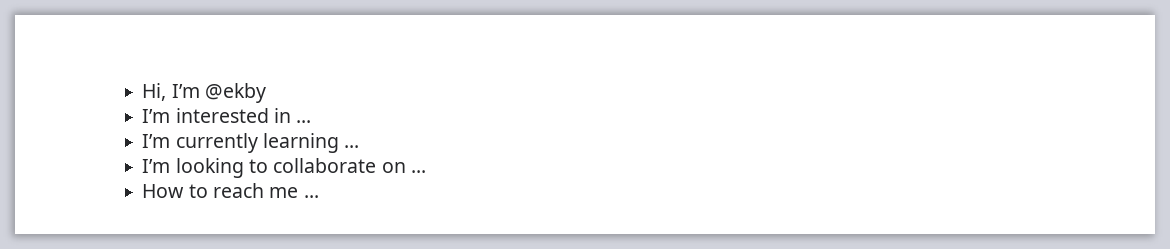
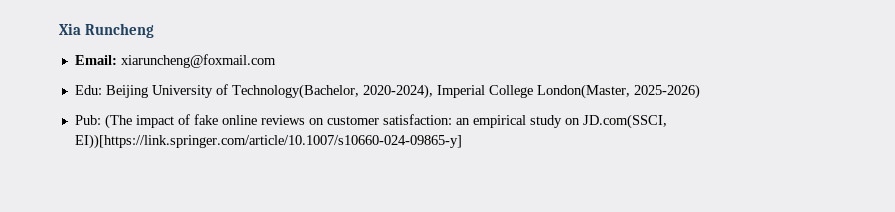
- Hi, I’m @ekby
- I’m interested in ...
- I’m currently learning ...
- I’m looking to collaborate on ...
- How to reach me ...
+ Xia Runcheng
+ Email: xiaruncheng@foxmail.com
+ Edu: Beijing University of Technology(Bachelor, 2020-2024), Imperial College London(Master, 2025-2026)
+ Pub: (The impact of fake online reviews on customer satisfaction: an empirical study on JD.com(SSCI, EI))[https://link.springer.com/article/10.1007/s10660-024-09865-y]

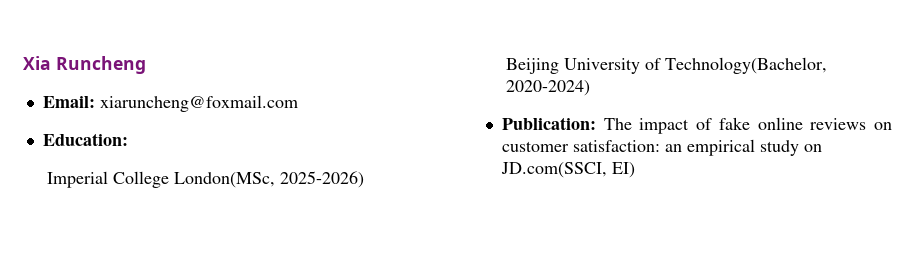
- Edu: Beijing University of Technology(Bachelor, 2020-2024), Imperial College London(Master, 2025-2026)
- Pub: (The impact of fake online reviews on customer satisfaction: an empirical study on JD.com(SSCI, EI))[https://link.springer.com/article/10.1007/s10660-024-09865-y]
+ Education:
+ Imperial College London(MSc, 2025-2026)
+ Beijing University of Technology(Bachelor, 2020-2024)
+ Publication: The impact of fake online reviews on customer satisfaction: an empirical study on JD.com(SSCI, EI)

